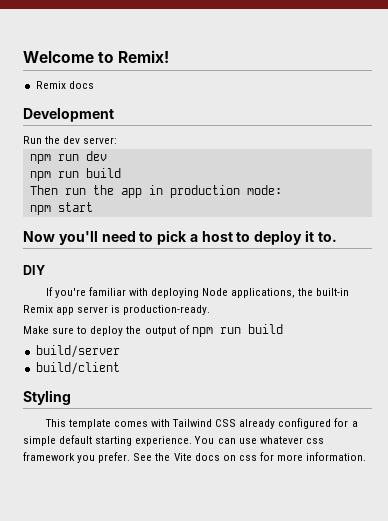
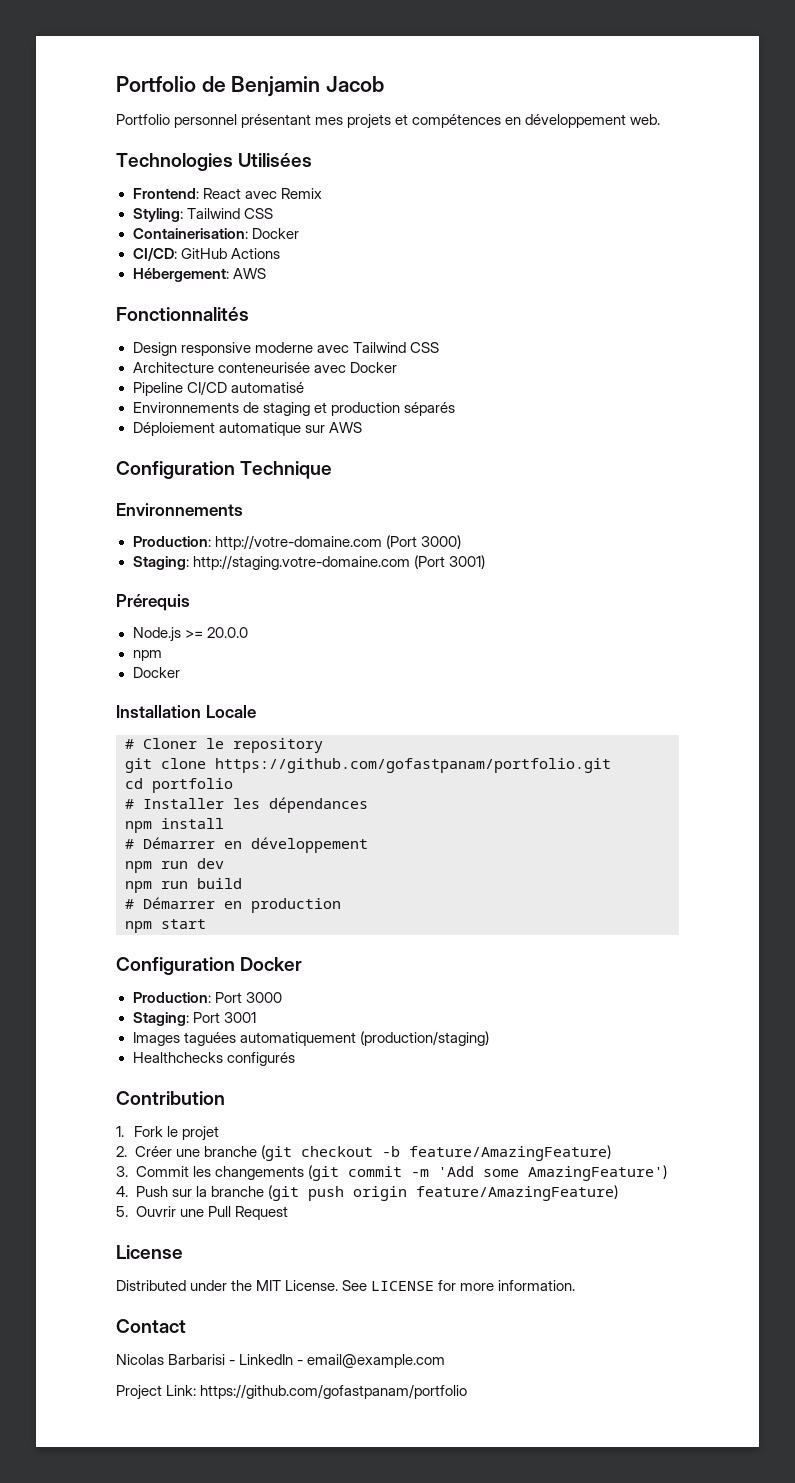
- Welcome to Remix!
- Remix docs
- Development
- Run the dev server:
+ Portfolio de Benjamin Jacob
+ Portfolio personnel présentant mes projets et compétences en développement web.
+ Technologies Utilisées
+ Frontend: React avec Remix
+ Styling: Tailwind CSS
+ Containerisation: Docker
+ CI/CD: GitHub Actions
+ Hébergement: AWS
+ Fonctionnalités
+ Design responsive moderne avec Tailwind CSS
+ Architecture conteneurisée avec Docker
+ Pipeline CI/CD automatisé
+ Environnements de staging et production séparés
+ Déploiement automatique sur AWS
+ Configuration Technique
+ Environnements
+ Production: http://votre-domaine.com (Port 3000)
+ Staging: http://staging.votre-domaine.com (Port 3001)
+ Prérequis
+ Node.js >= 20.0.0
+ npm
+ Docker
+ Installation Locale
+ # Cloner le repository
+ git clone https://github.com/gofastpanam/portfolio.git
+ cd portfolio
+ # Installer les dépendances
+ npm install
+ # Démarrer en développement
- Then run the app in production mode:
+ # Démarrer en production
- Now you'll need to pick a host to deploy it to.
- DIY
- If you're familiar with deploying Node applications, the built-in Remix app server is production-ready.
- Make sure to deploy the output of npm run build
- build/server
- build/client
- Styling
- This template comes with Tailwind CSS already configured for a simple default starting experience. You can use whatever css framework you prefer. See the Vite docs on css for more information.
+ Configuration Docker
+ Production: Port 3000
+ Staging: Port 3001
+ Images taguées automatiquement (production/staging)
+ Healthchecks configurés
+ Contribution
+ 1. Fork le projet
+ 2. Créer une branche (git checkout -b feature/AmazingFeature)
+ 3. Commit les changements (git commit -m 'Add some AmazingFeature')
+ 4. Push sur la branche (git push origin feature/AmazingFeature)
+ 5. Ouvrir une Pull Request
+ License
+ Distributed under the MIT License. See LICENSE for more information.
+ Contact
+ Nicolas Barbarisi - LinkedIn - email@example.com
+ Project Link: https://github.com/gofastpanam/portfolio

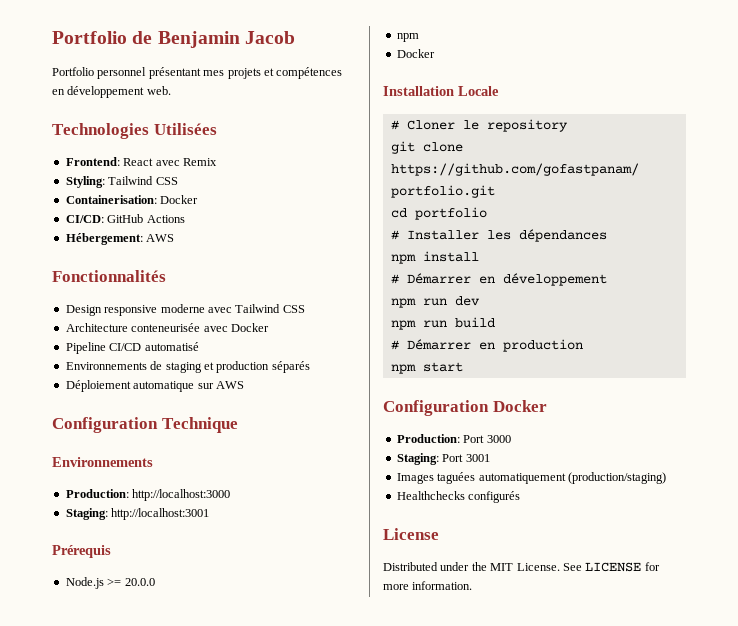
- Production: http://votre-domaine.com (Port 3000)
- Staging: http://staging.votre-domaine.com (Port 3001)
+ Production: http://localhost:3000
+ Staging: http://localhost:3001
- Contribution
- 1. Fork le projet
- 2. Créer une branche (git checkout -b feature/AmazingFeature)
- 3. Commit les changements (git commit -m 'Add some AmazingFeature')
- 4. Push sur la branche (git push origin feature/AmazingFeature)
- 5. Ouvrir une Pull Request
- Contact
- Nicolas Barbarisi - LinkedIn - email@example.com
- Project Link: https://github.com/gofastpanam/portfolio

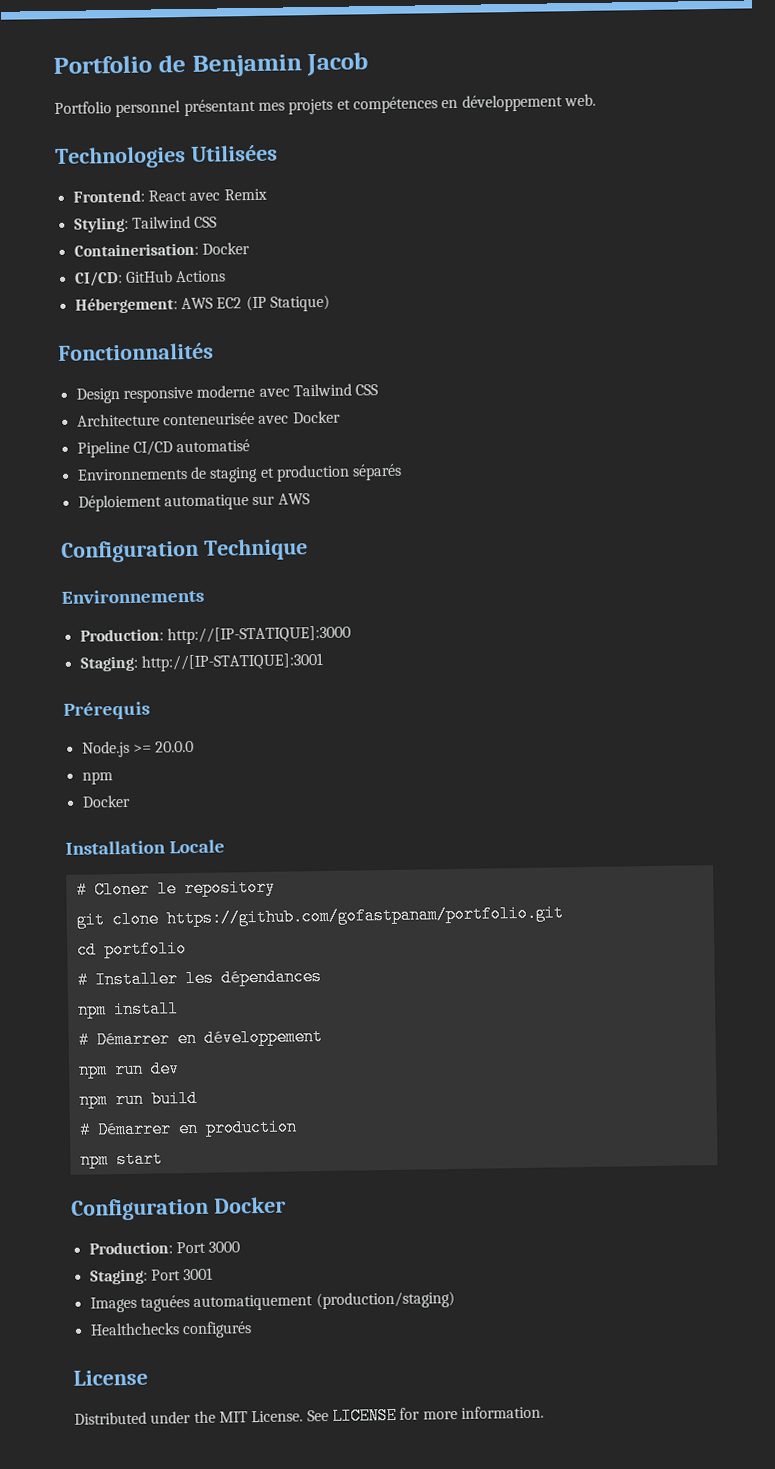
- Hébergement: AWS
+ Hébergement: AWS EC2 (IP Statique)
- Production: http://localhost:3000
- Staging: http://localhost:3001
+ Production: http://[IP-STATIQUE]:3000
+ Staging: http://[IP-STATIQUE]:3001

